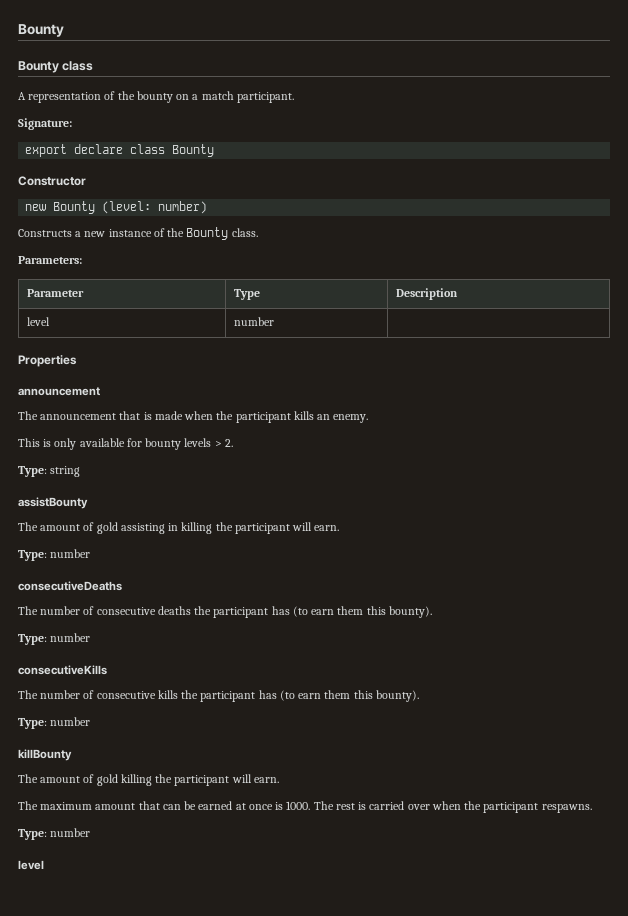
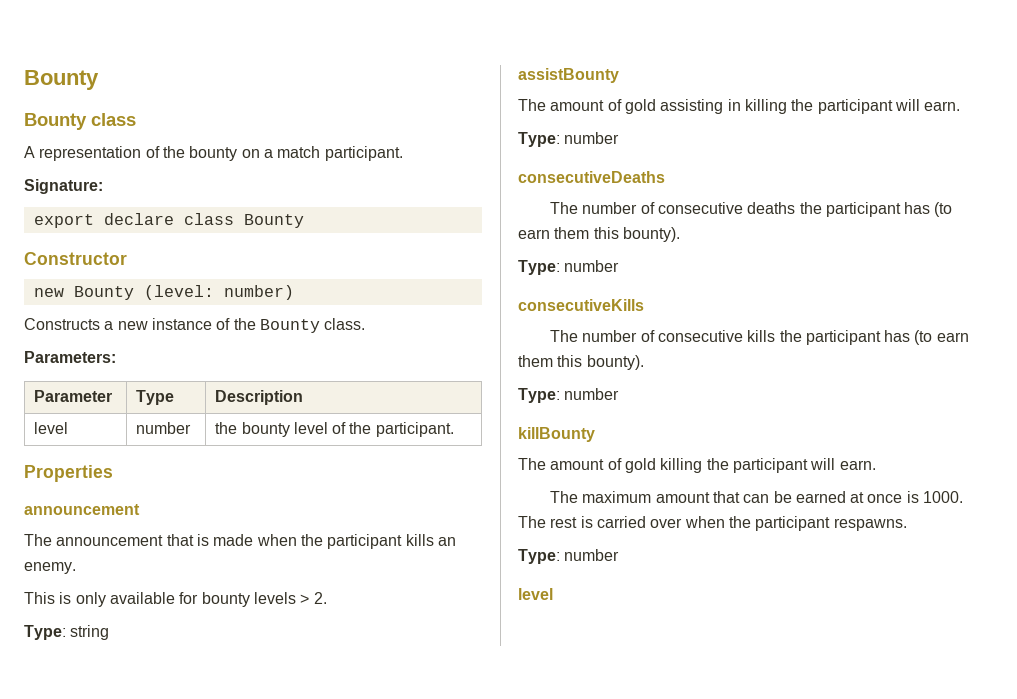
- level | number |
+ level | number | the bounty level of the participant.

